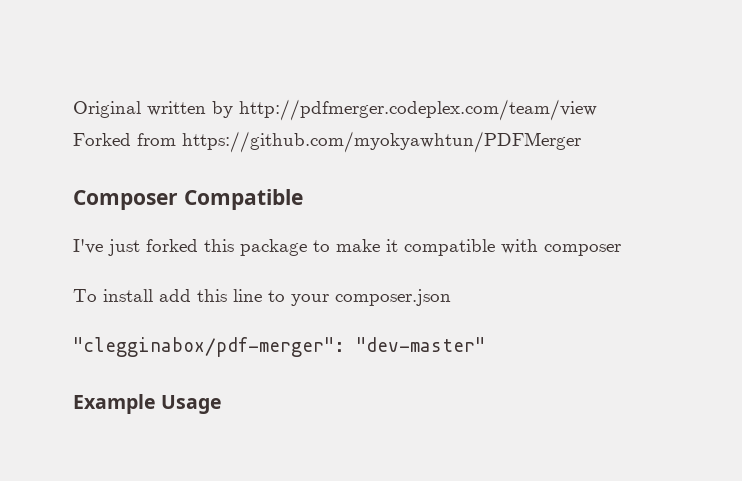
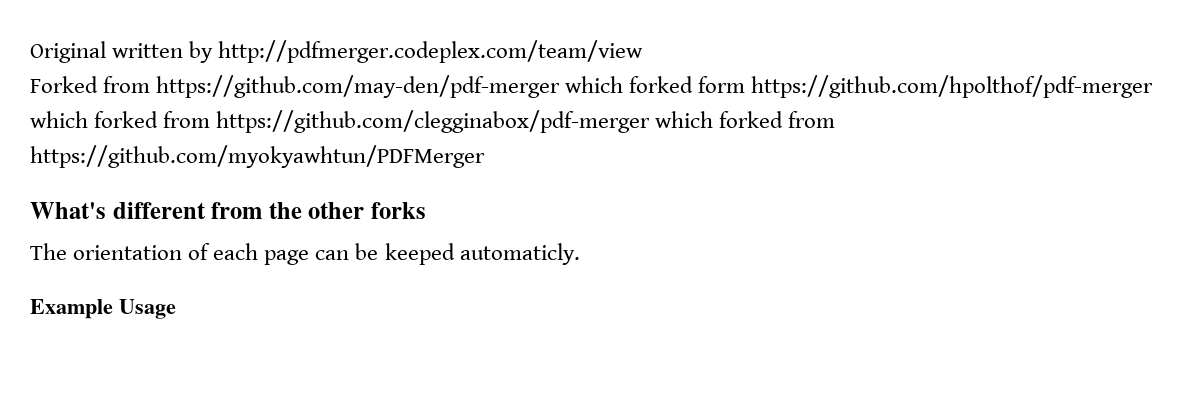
- Forked from https://github.com/myokyawhtun/PDFMerger
- Composer Compatible
- I've just forked this package to make it compatible with composer
- To install add this line to your composer.json
- "clegginabox/pdf-merger": "dev-master"
+ Forked from https://github.com/may-den/pdf-merger which forked form https://github.com/hpolthof/pdf-merger which forked from https://github.com/clegginabox/pdf-merger which forked from https://github.com/myokyawhtun/PDFMerger
+ What's different from the other forks
+ The orientation of each page can be keeped automaticly.

